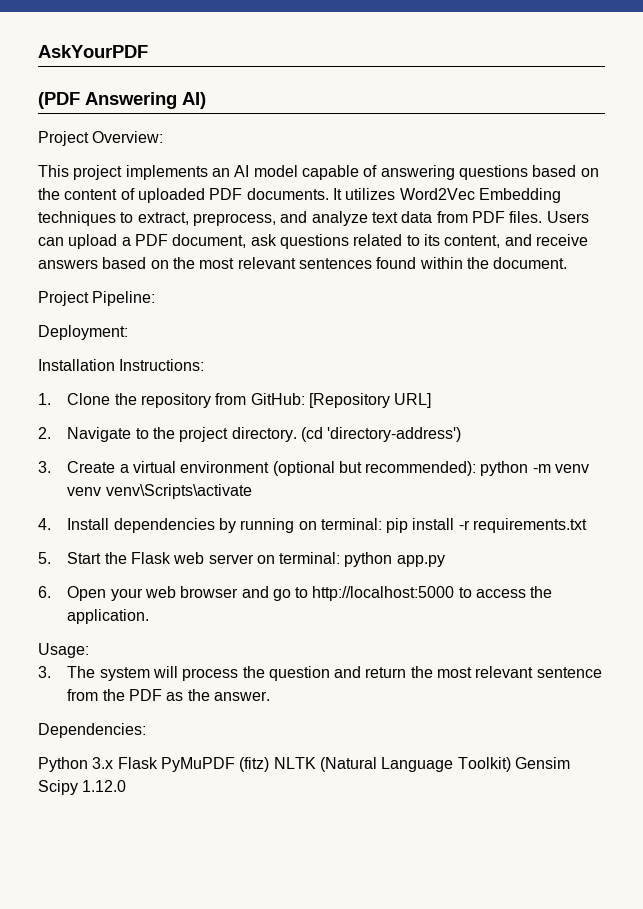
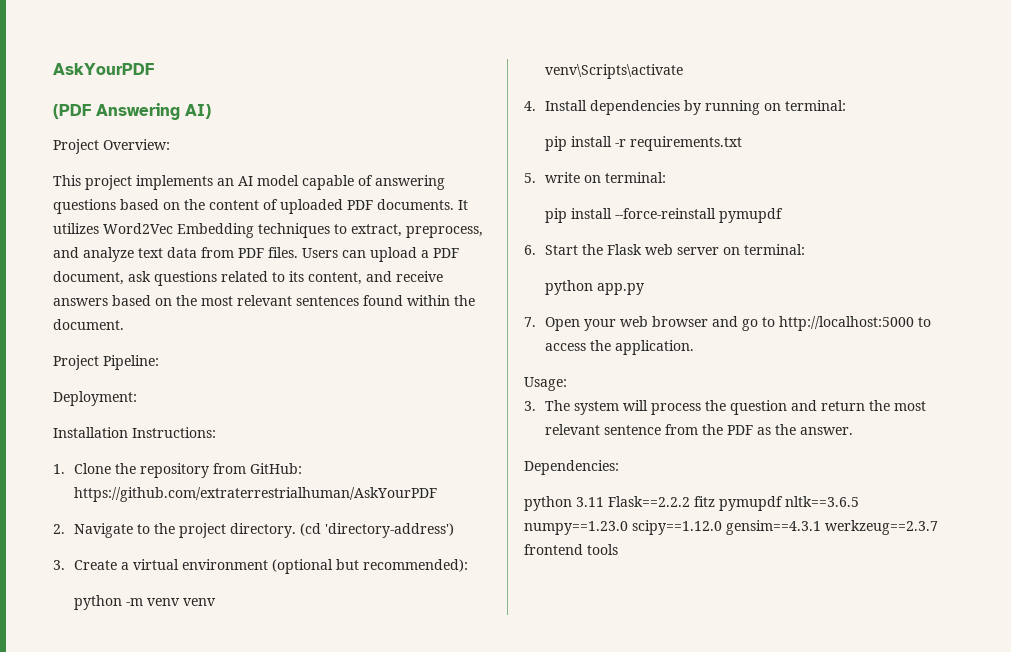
- 1. Clone the repository from GitHub: [Repository URL]
+ 1. Clone the repository from GitHub: https://github.com/extraterrestrialhuman/AskYourPDF
- 3. Create a virtual environment (optional but recommended): python -m venv venv venv\Scripts\activate
+ 3. Create a virtual environment (optional but recommended):
+ python -m venv venv
+ venv\Scripts\activate
- 4. Install dependencies by running on terminal: pip install -r requirements.txt
+ 4. Install dependencies by running on terminal:
+ pip install -r requirements.txt
- 5. Start the Flask web server on terminal: python app.py
+ 5. write on terminal:
+ pip install --force-reinstall pymupdf
+ 6. Start the Flask web server on terminal:
+ python app.py
- 6. Open your web browser and go to http://localhost:5000 to access the application.
+ 7. Open your web browser and go to http://localhost:5000 to access the application.
- Python 3.x Flask PyMuPDF (fitz) NLTK (Natural Language Toolkit) Gensim Scipy 1.12.0
+ python 3.11 Flask==2.2.2 fitz pymupdf nltk==3.6.5 numpy==1.23.0 scipy==1.12.0 gensim==4.3.1 werkzeug==2.3.7 frontend tools

